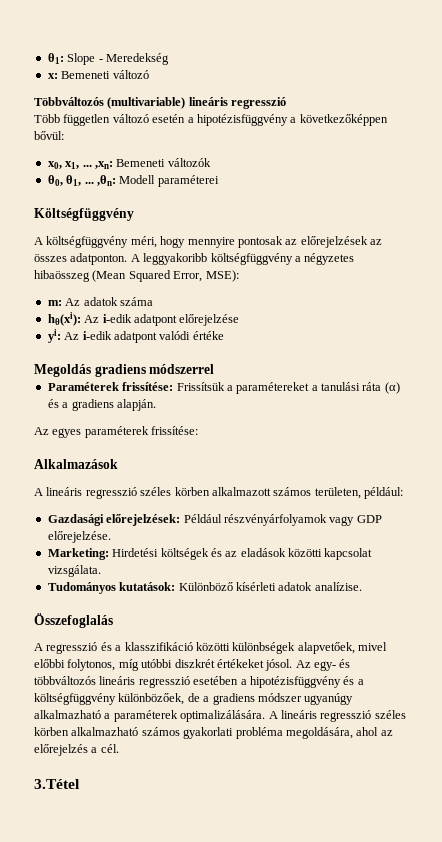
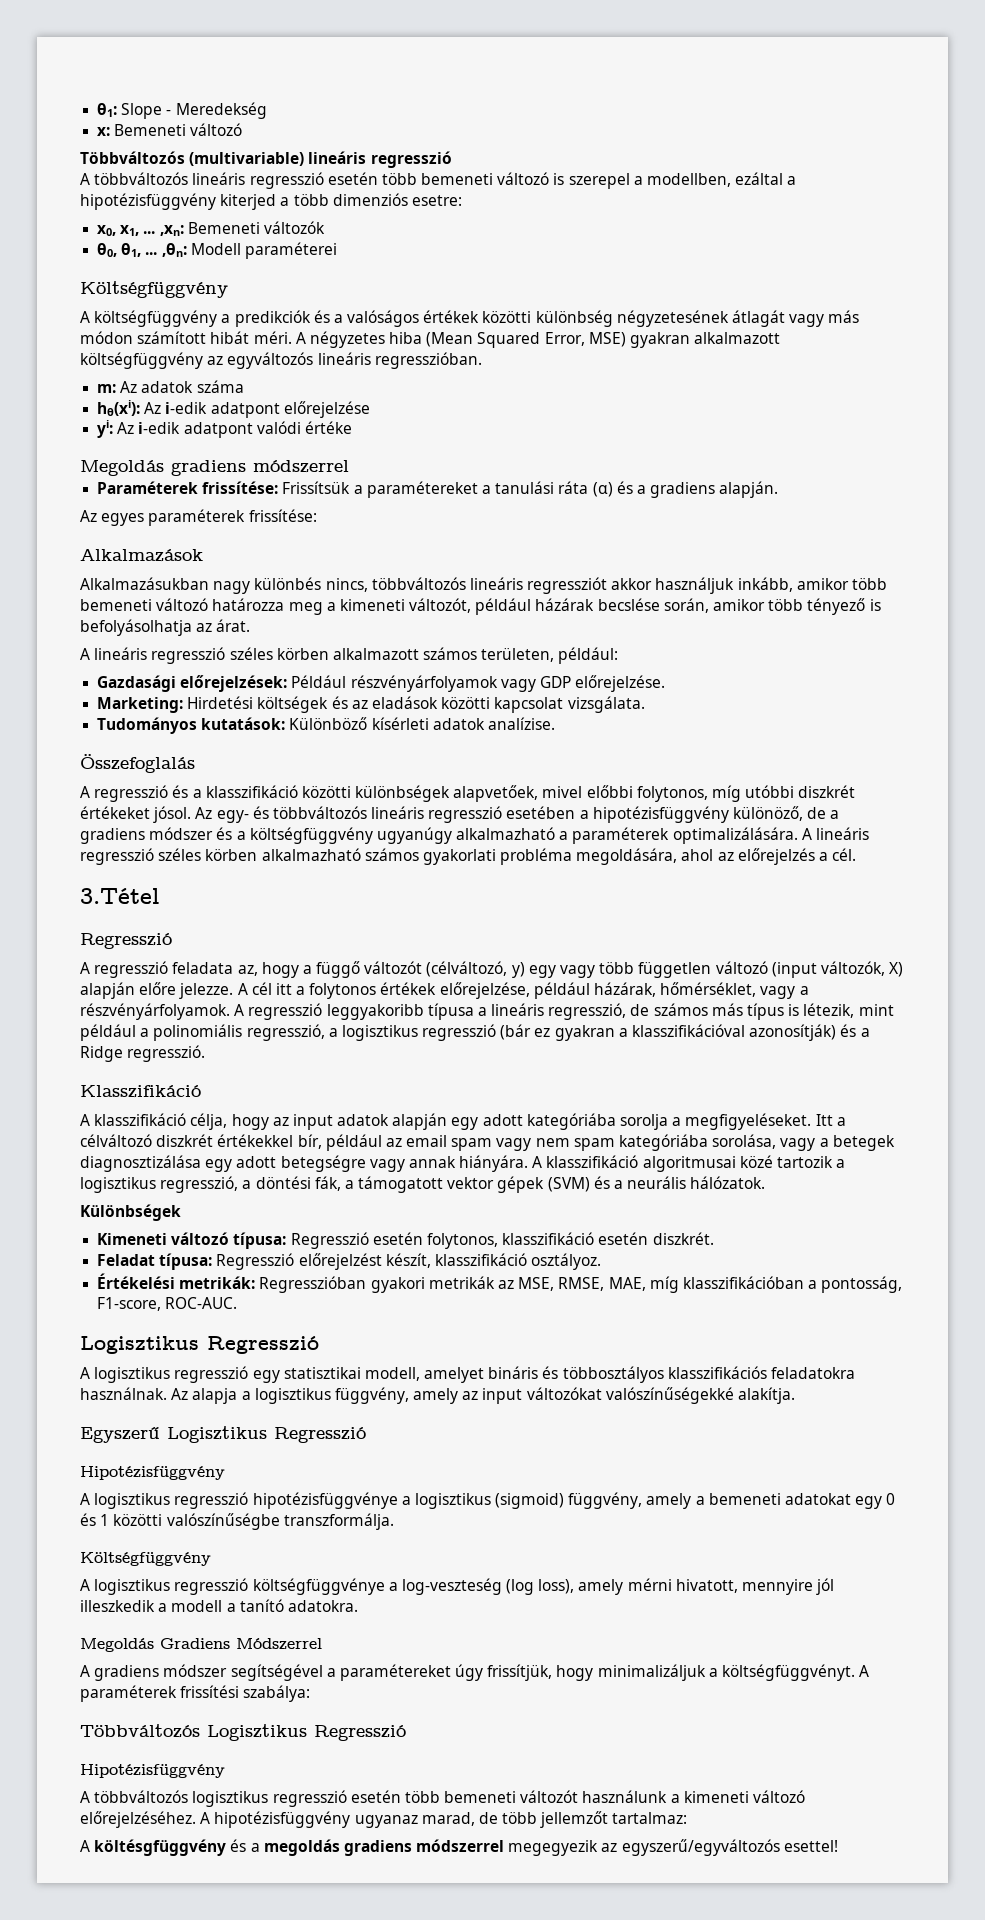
- Több független változó esetén a hipotézisfüggvény a következőképpen bővül:
+ A többváltozós lineáris regresszió esetén több bemeneti változó is szerepel a modellben, ezáltal a hipotézisfüggvény kiterjed a több dimenziós esetre:
- A költségfüggvény méri, hogy mennyire pontosak az előrejelzések az összes adatponton. A leggyakoribb költségfüggvény a négyzetes hibaösszeg (Mean Squared Error, MSE):
+ A költségfüggvény a predikciók és a valóságos értékek közötti különbség négyzetesének átlagát vagy más módon számított hibát méri. A négyzetes hiba (Mean Squared Error, MSE) gyakran alkalmazott költségfüggvény az egyváltozós lineáris regresszióban.
+ Alkalmazásukban nagy különbés nincs, többváltozós lineáris regressziót akkor használjuk inkább, amikor több bemeneti változó határozza meg a kimeneti változót, például házárak becslése során, amikor több tényező is befolyásolhatja az árat.
- Az egy- és többváltozós lineáris regresszió esetében a hipotézisfüggvény és a költségfüggvény különbözőek, de a gradiens módszer ugyanúgy alkalmazható a paraméterek optimalizálására.
+ Az egy- és többváltozós lineáris regresszió esetében a hipotézisfüggvény különöző, de a gradiens módszer és a költségfüggvény ugyanúgy alkalmazható a paraméterek optimalizálására.
  3.Tétel
+ Regresszió
+ A regresszió feladata az, hogy a függő változót (célváltozó, y) egy vagy több független változó (input változók, X) alapján előre jelezze. A cél itt a folytonos értékek előrejelzése, például házárak, hőmérséklet, vagy a részvényárfolyamok. A regresszió leggyakoribb típusa a lineáris regresszió, de számos más típus is létezik, mint például a polinomiális regresszió, a logisztikus regresszió (bár ez gyakran a klasszifikációval azonosítják) és a Ridge regresszió.
+ Klasszifikáció
+ A klasszifikáció célja, hogy az input adatok alapján egy adott kategóriába sorolja a megfigyeléseket. Itt a célváltozó diszkrét értékekkel bír, például az email spam vagy nem spam kategóriába sorolása, vagy a betegek diagnosztizálása egy adott betegségre vagy annak hiányára. A klasszifikáció algoritmusai közé tartozik a logisztikus regresszió, a döntési fák, a támogatott vektor gépek (SVM) és a neurális hálózatok.
+ Különbségek
+ Kimeneti változó típusa: Regresszió esetén folytonos, klasszifikáció esetén diszkrét.
+ Feladat típusa: Regresszió előrejelzést készít, klasszifikáció osztályoz.
+ Értékelési metrikák: Regresszióban gyakori metrikák az MSE, RMSE, MAE, míg klasszifikációban a pontosság, F1-score, ROC-AUC.
+ Logisztikus Regresszió
+ A logisztikus regresszió egy statisztikai modell, amelyet bináris és többosztályos klasszifikációs feladatokra használnak. Az alapja a logisztikus függvény, amely az input változókat valószínűségekké alakítja.
+ Egyszerű Logisztikus Regresszió
+ Hipotézisfüggvény
+ A logisztikus regresszió hipotézisfüggvénye a logisztikus (sigmoid) függvény, amely a bemeneti adatokat egy 0 és 1 közötti valószínűségbe transzformálja.
+ Költségfüggvény
+ A logisztikus regresszió költségfüggvénye a log-veszteség (log loss), amely mérni hivatott, mennyire jól illeszkedik a modell a tanító adatokra.
+ Megoldás Gradiens Módszerrel
+ A gradiens módszer segítségével a paramétereket úgy frissítjük, hogy minimalizáljuk a költségfüggvényt. A paraméterek frissítési szabálya:
+ Többváltozós Logisztikus Regresszió
+ Hipotézisfüggvény
+ A többváltozós logisztikus regresszió esetén több bemeneti változót használunk a kimeneti változó előrejelzéséhez. A hipotézisfüggvény ugyanaz marad, de több jellemzőt tartalmaz:
+ A költésgfüggvény és a megoldás gradiens módszerrel megegyezik az egyszerű/egyváltozós esettel!

